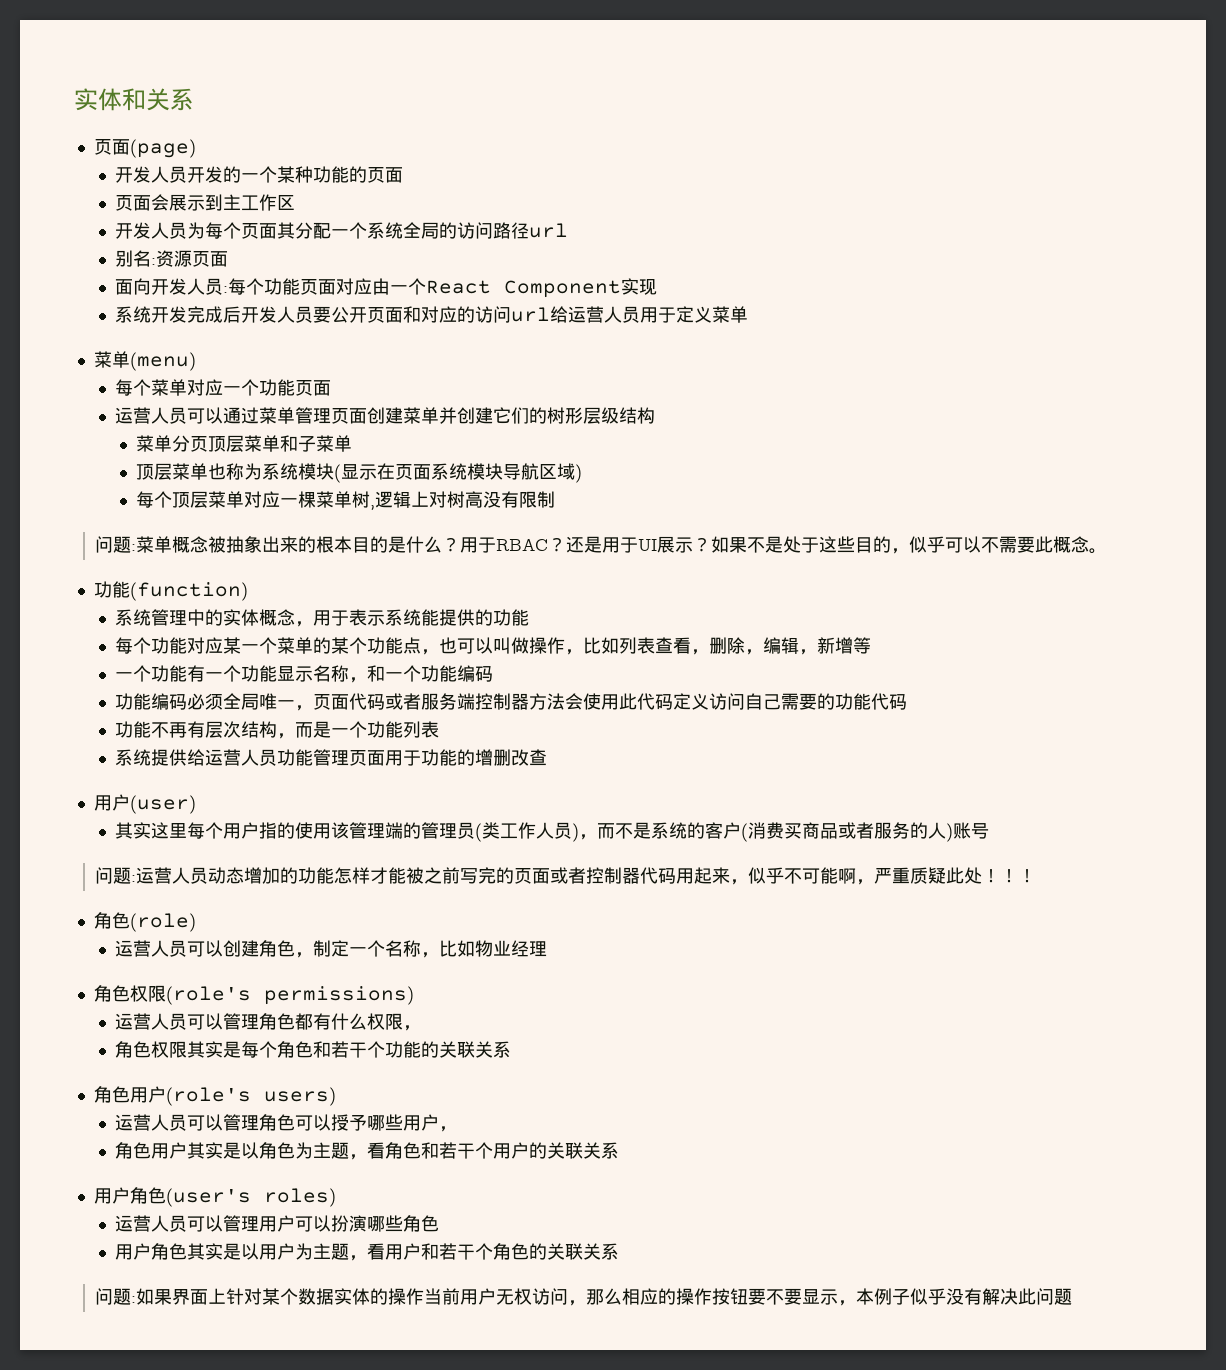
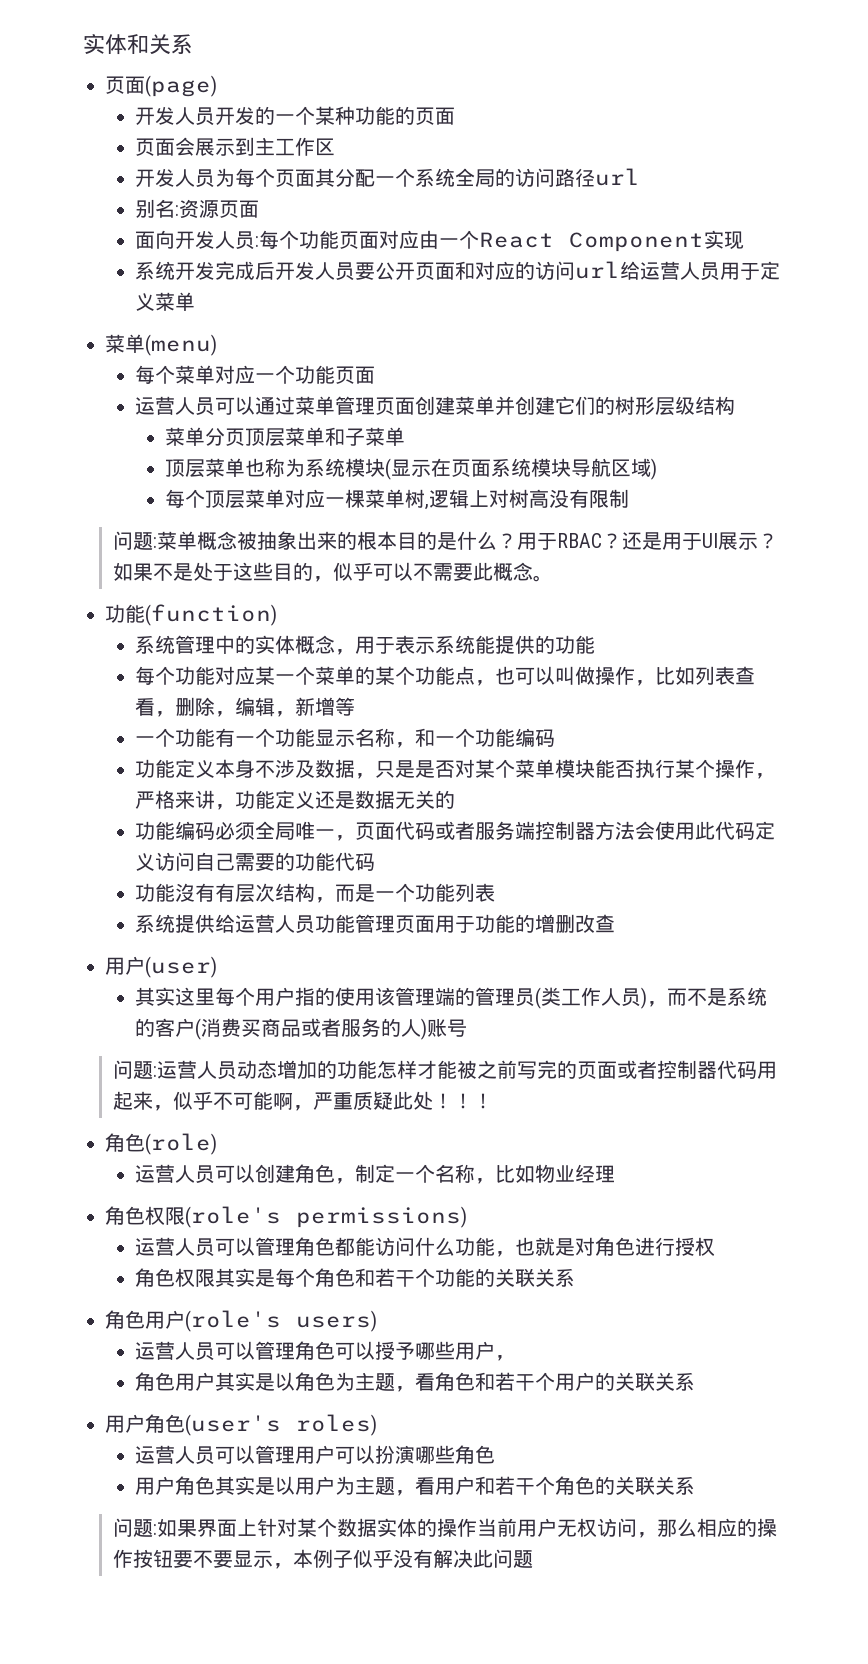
+ 功能定义本身不涉及数据，只是是否对某个菜单模块能否执行某个操作，严格来讲，功能定义还是数据无关的
- 功能不再有层次结构，而是一个功能列表
+ 功能沒有有层次结构，而是一个功能列表
- 运营人员可以管理角色都有什么权限，
+ 运营人员可以管理角色都能访问什么功能，也就是对角色进行授权

